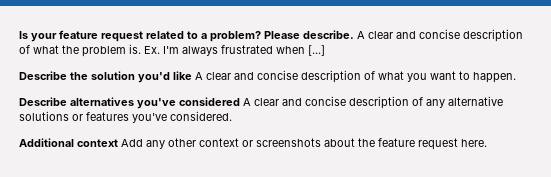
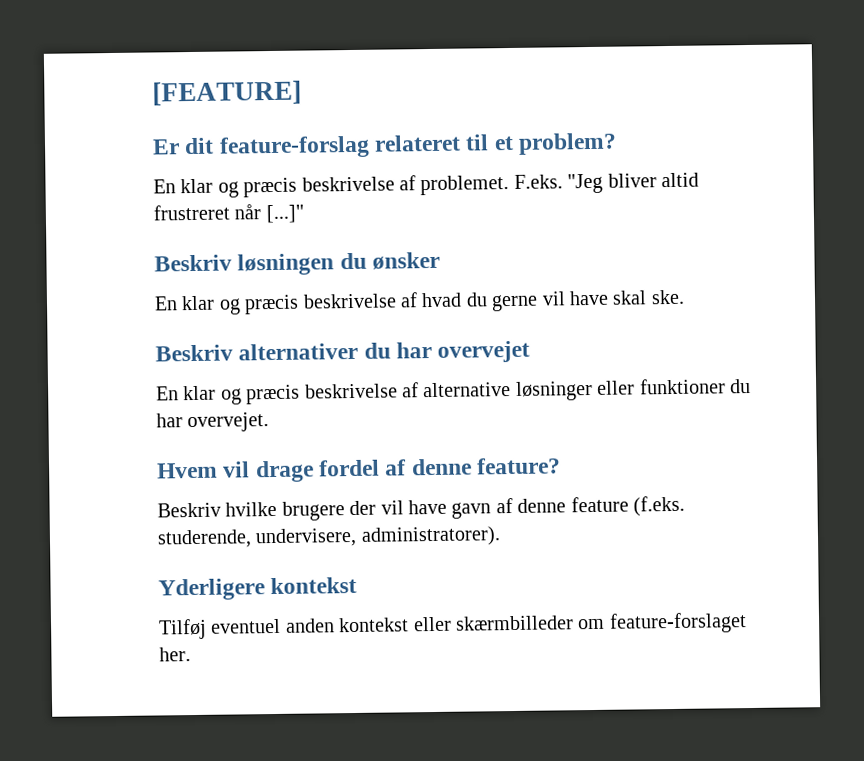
- Is your feature request related to a problem? Please describe. A clear and concise description of what the problem is. Ex. I'm always frustrated when [...]
- Describe the solution you'd like A clear and concise description of what you want to happen.
- Describe alternatives you've considered A clear and concise description of any alternative solutions or features you've considered.
- Additional context Add any other context or screenshots about the feature request here.
+ [FEATURE]
+ Er dit feature-forslag relateret til et problem?
+ En klar og præcis beskrivelse af problemet. F.eks. "Jeg bliver altid frustreret når [...]"
+ Beskriv løsningen du ønsker
+ En klar og præcis beskrivelse af hvad du gerne vil have skal ske.
+ Beskriv alternativer du har overvejet
+ En klar og præcis beskrivelse af alternative løsninger eller funktioner du har overvejet.
+ Hvem vil drage fordel af denne feature?
+ Beskriv hvilke brugere der vil have gavn af denne feature (f.eks. studerende, undervisere, administratorer).
+ Yderligere kontekst
+ Tilføj eventuel anden kontekst eller skærmbilleder om feature-forslaget her.

